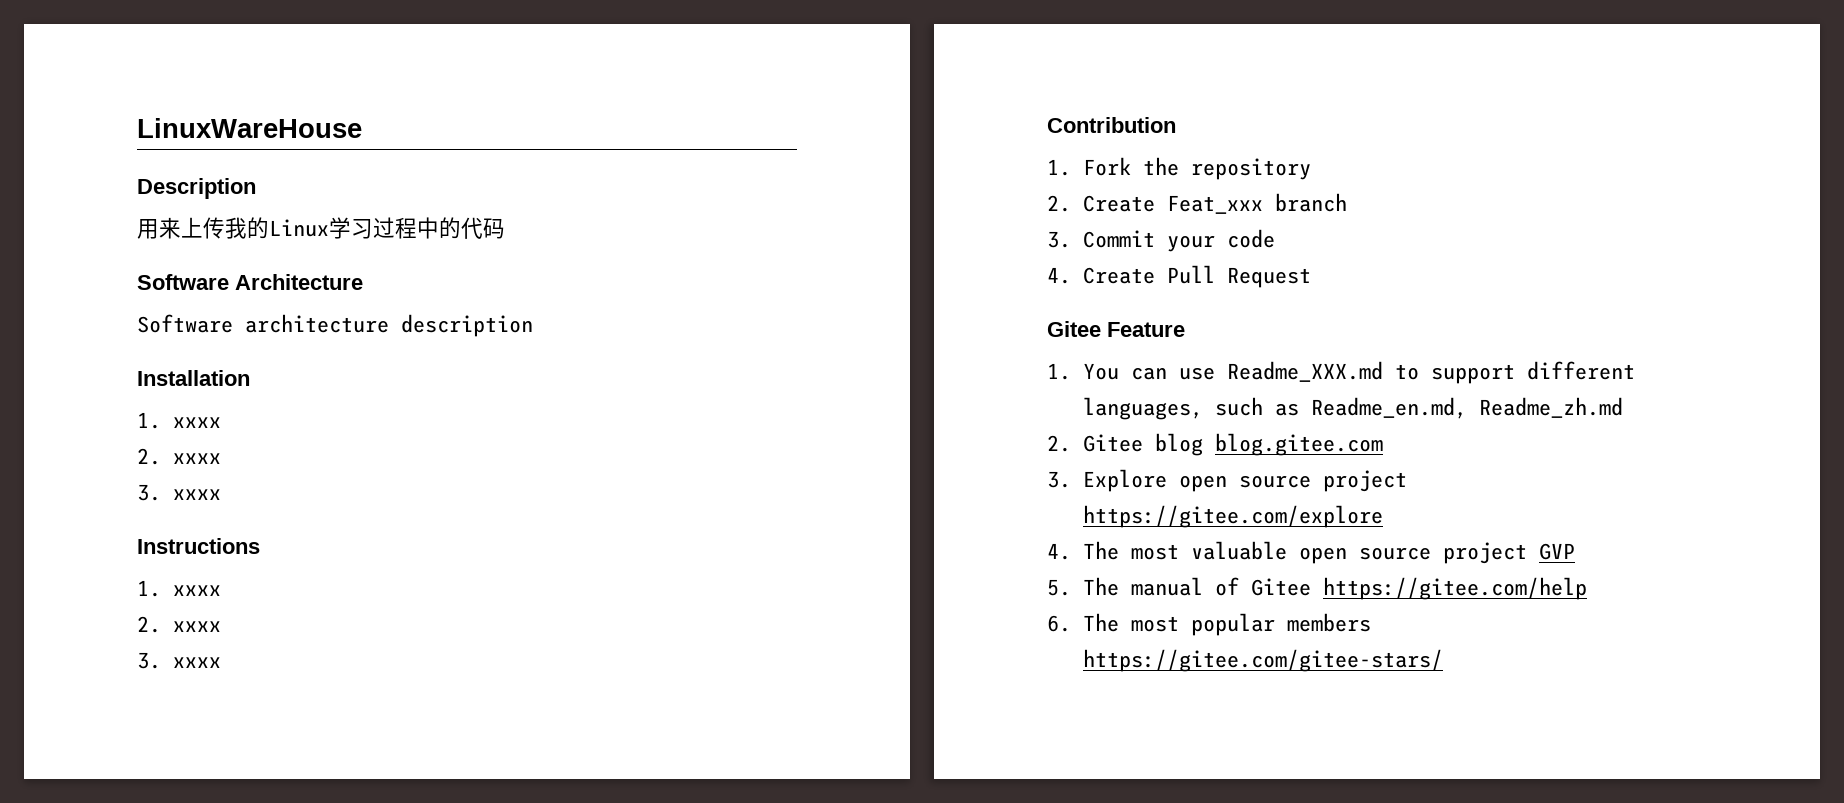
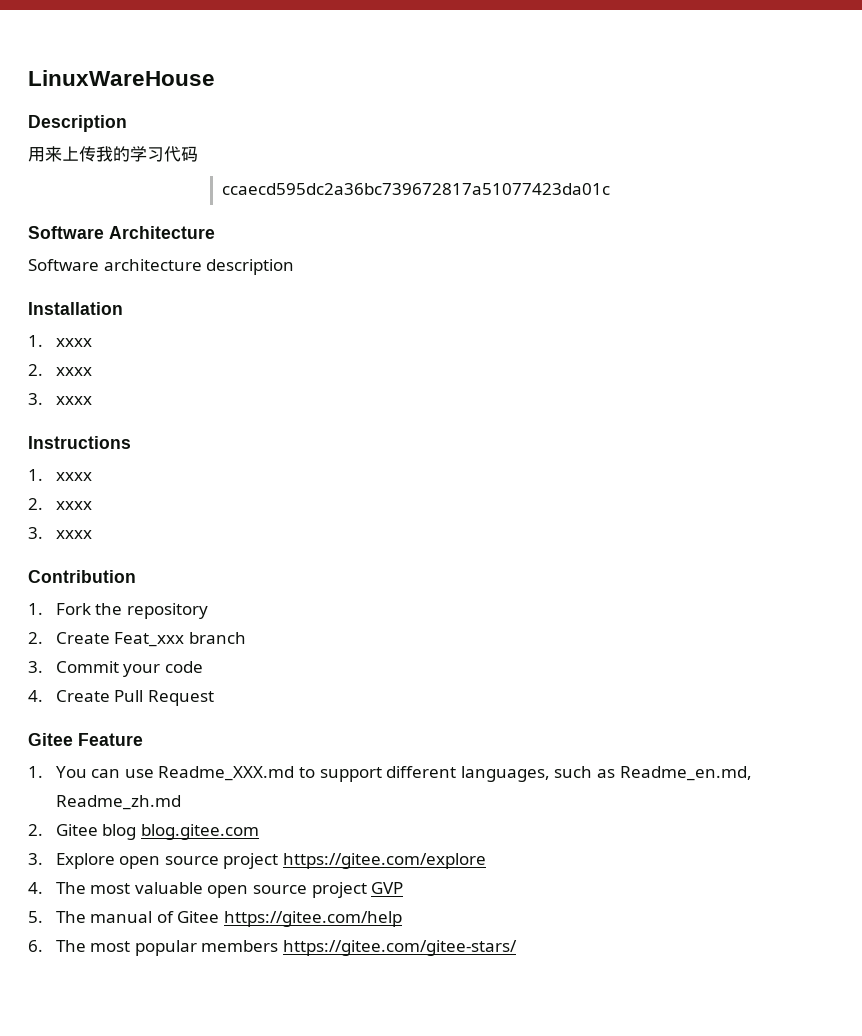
- 用来上传我的Linux学习过程中的代码
+ 用来上传我的学习代码
+ ccaecd595dc2a36bc739672817a51077423da01c

